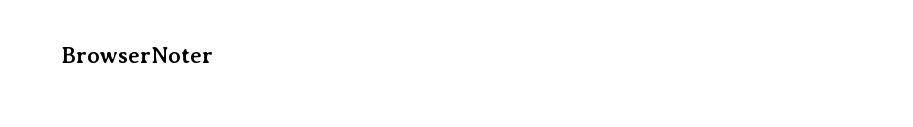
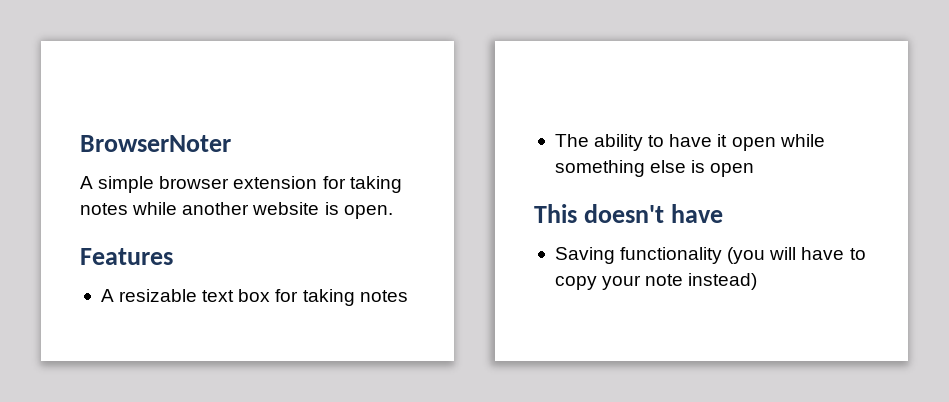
+ A simple browser extension for taking notes while another website is open.
+ Features
+ A resizable text box for taking notes
+ The ability to have it open while something else is open
+ This doesn't have
+ Saving functionality (you will have to copy your note instead)

